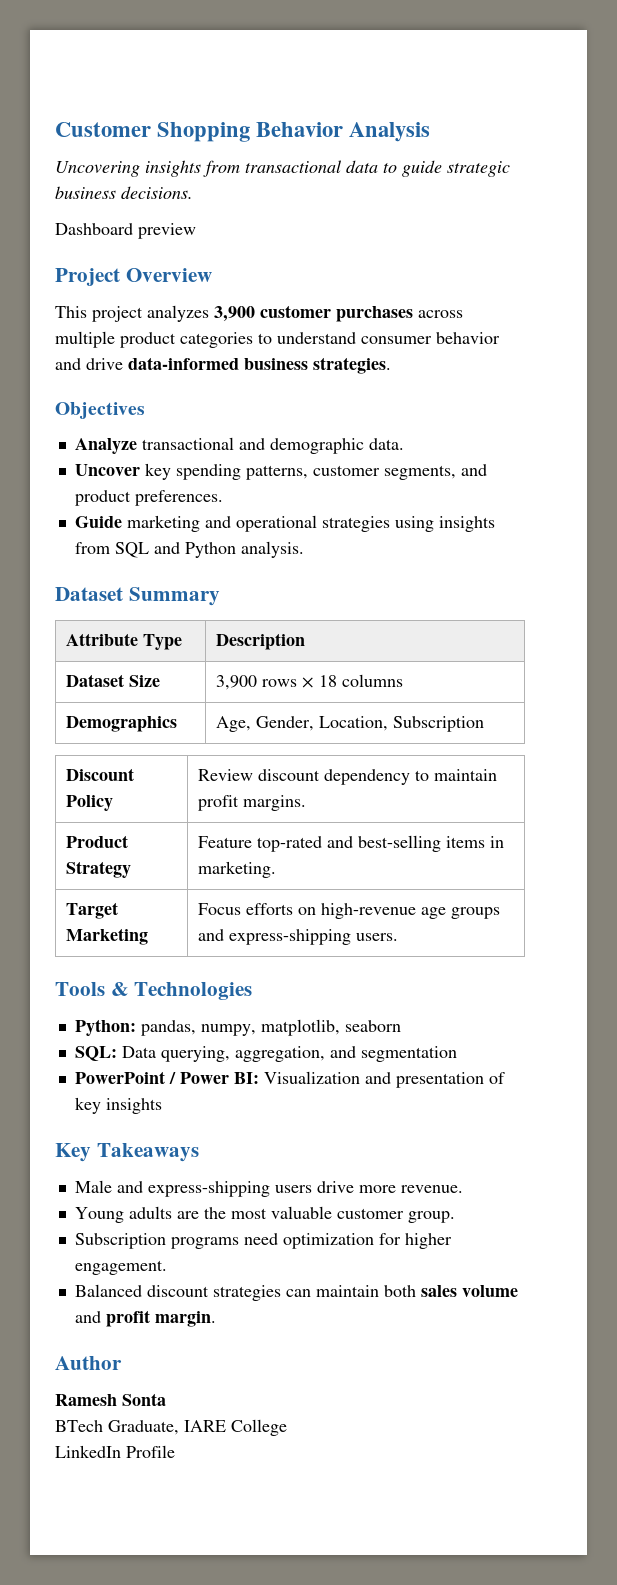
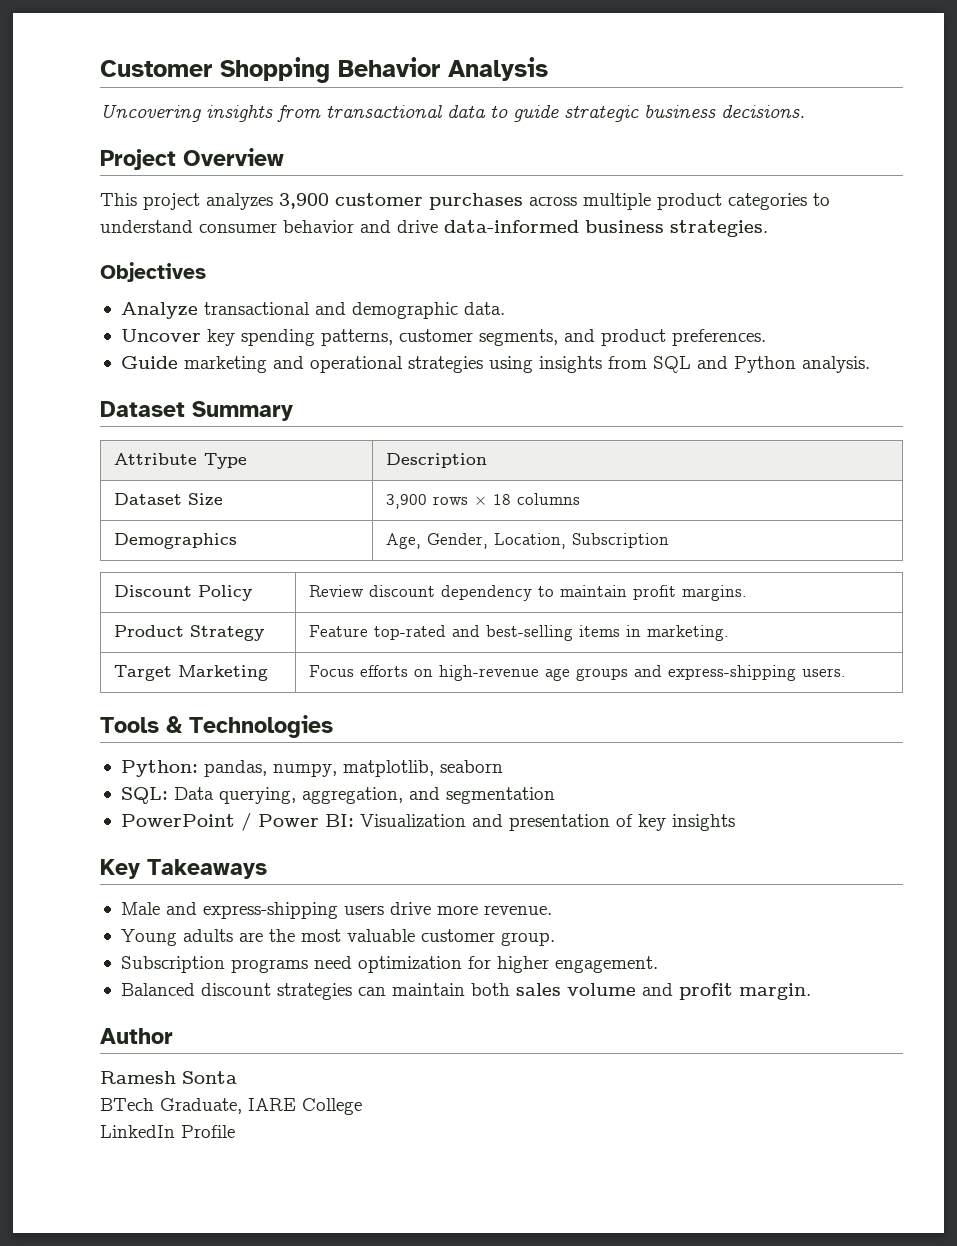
- Dashboard preview

